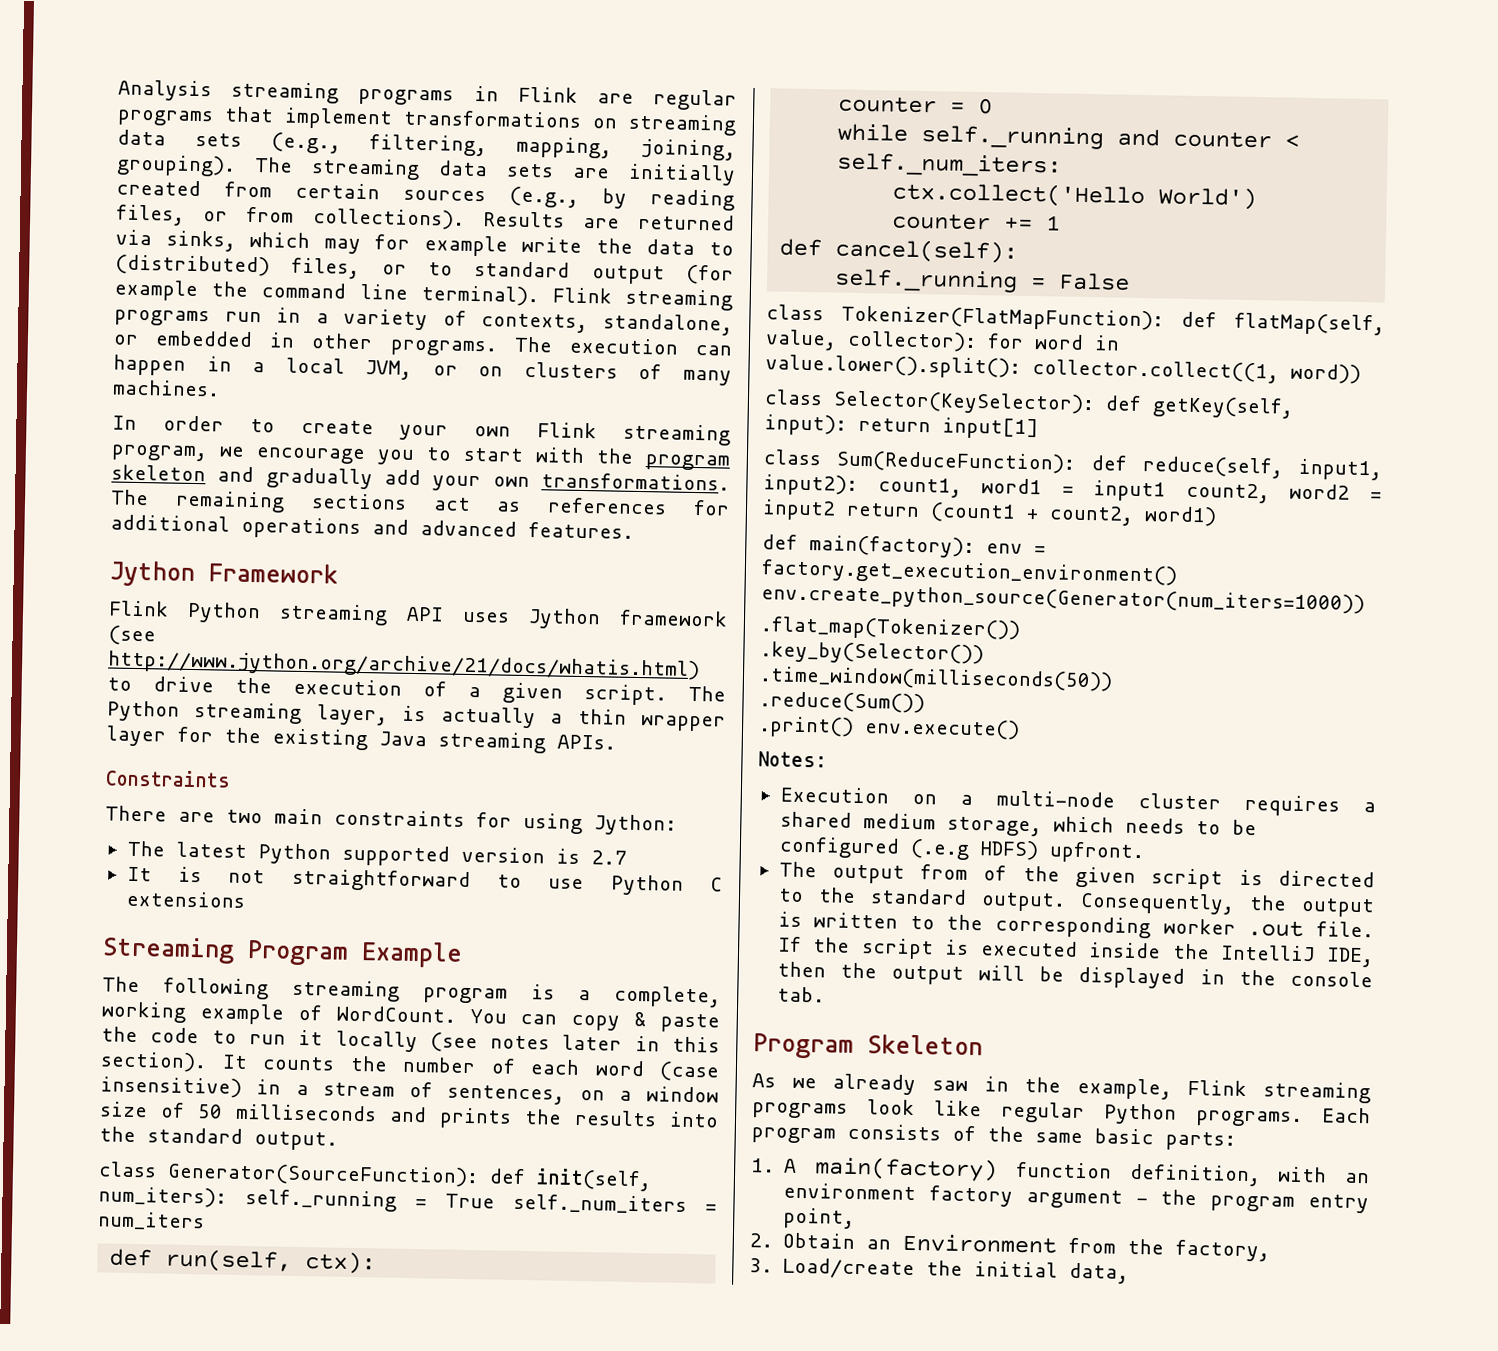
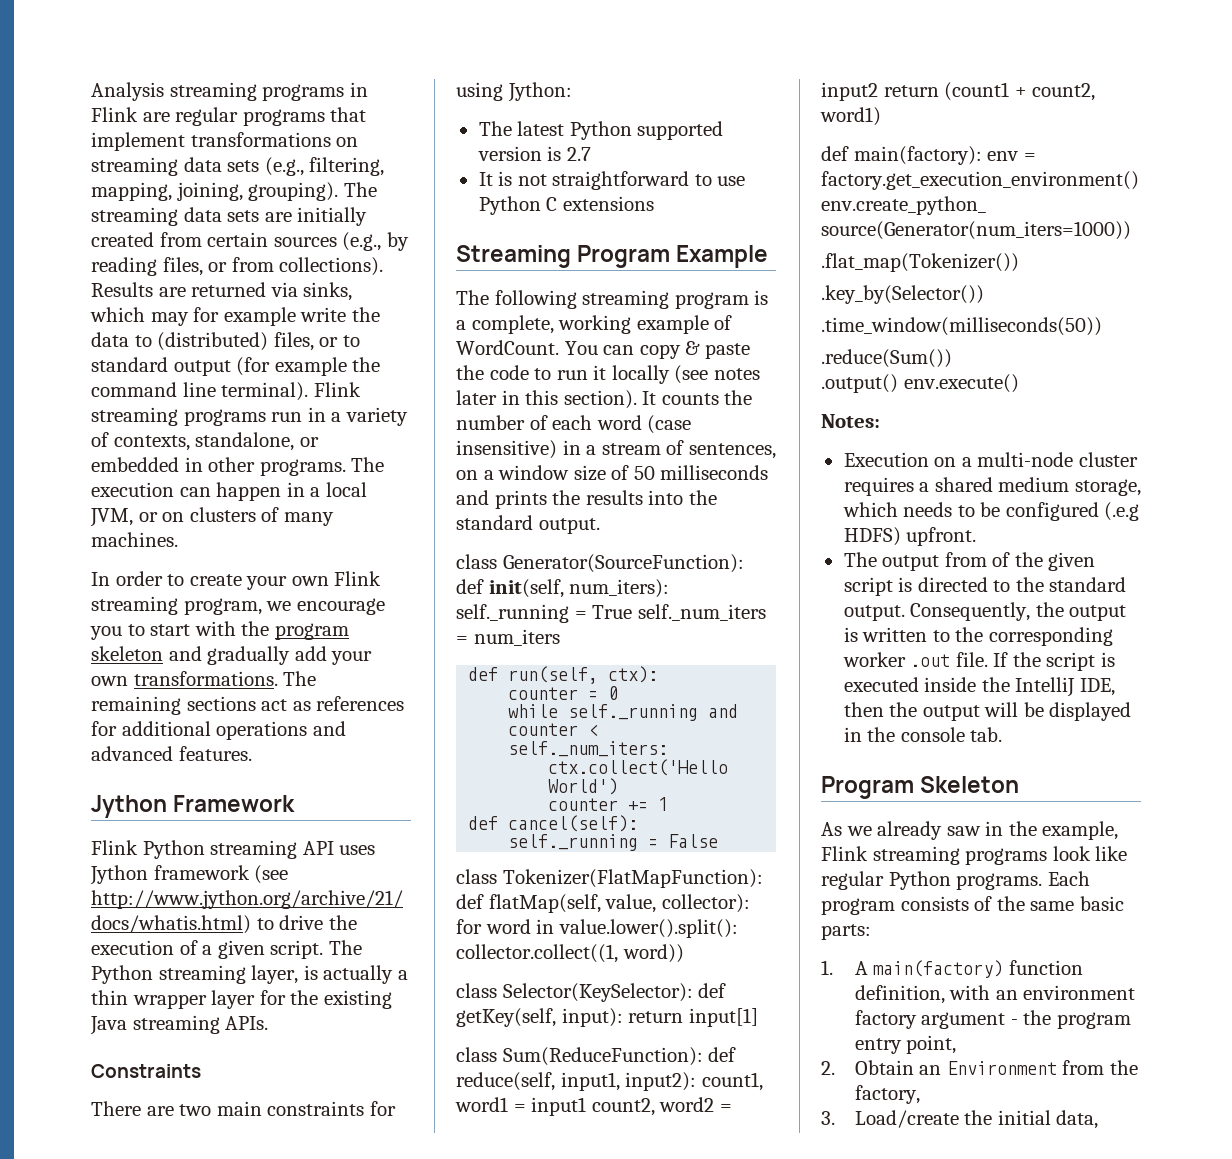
- .print() env.execute()
+ .output() env.execute()

